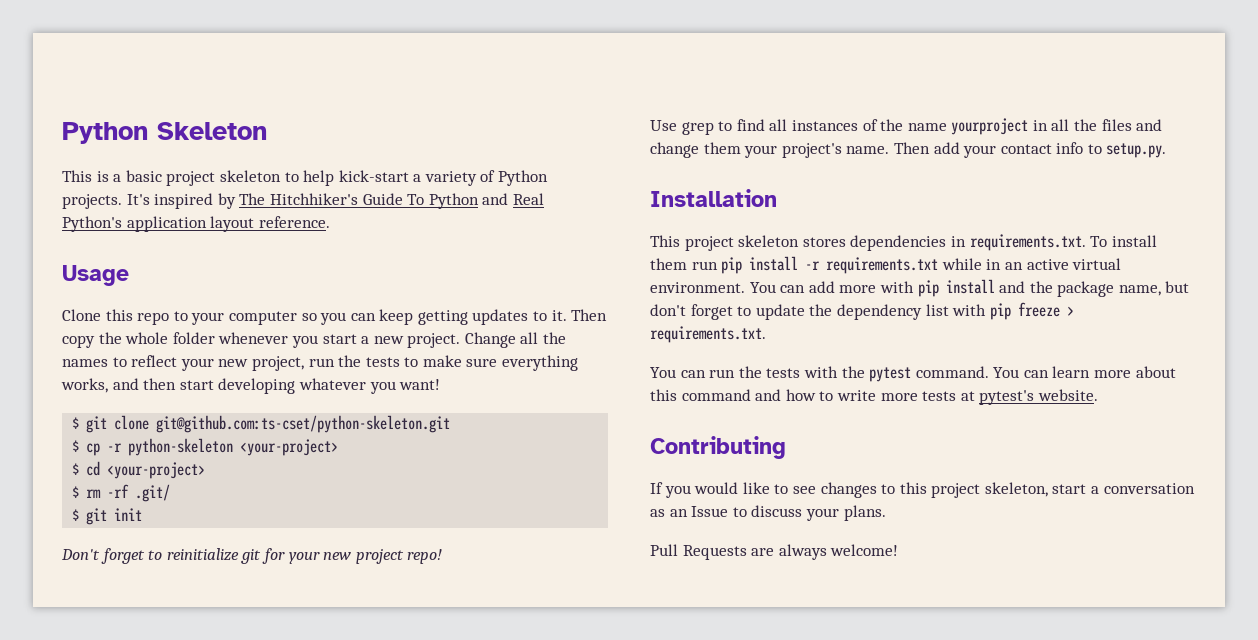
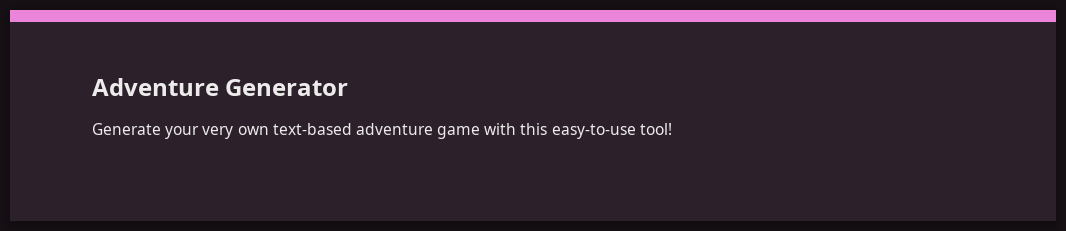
- Python Skeleton
- This is a basic project skeleton to help kick-start a variety of Python projects. It's inspired by The Hitchhiker's Guide To Python and Real Python's application layout reference.
- Usage
- Clone this repo to your computer so you can keep getting updates to it. Then copy the whole folder whenever you start a new project. Change all the names to reflect your new project, run the tests to make sure everything works, and then start developing whatever you want!
- $ git clone git@github.com:ts-cset/python-skeleton.git
- $ cp -r python-skeleton <your-project>
- $ cd <your-project>
- $ rm -rf .git/
- $ git init
- Don't forget to reinitialize git for your new project repo!
- Use grep to find all instances of the name yourproject in all the files and change them your project's name. Then add your contact info to setup.py.
- Installation
- This project skeleton stores dependencies in requirements.txt. To install them run pip install -r requirements.txt while in an active virtual environment. You can add more with pip install and the package name, but don't forget to update the dependency list with pip freeze > requirements.txt.
- You can run the tests with the pytest command. You can learn more about this command and how to write more tests at pytest's website.
- Contributing
- If you would like to see changes to this project skeleton, start a conversation as an Issue to discuss your plans.
- Pull Requests are always welcome!
+ Adventure Generator
+ Generate your very own text-based adventure game with this easy-to-use tool!

